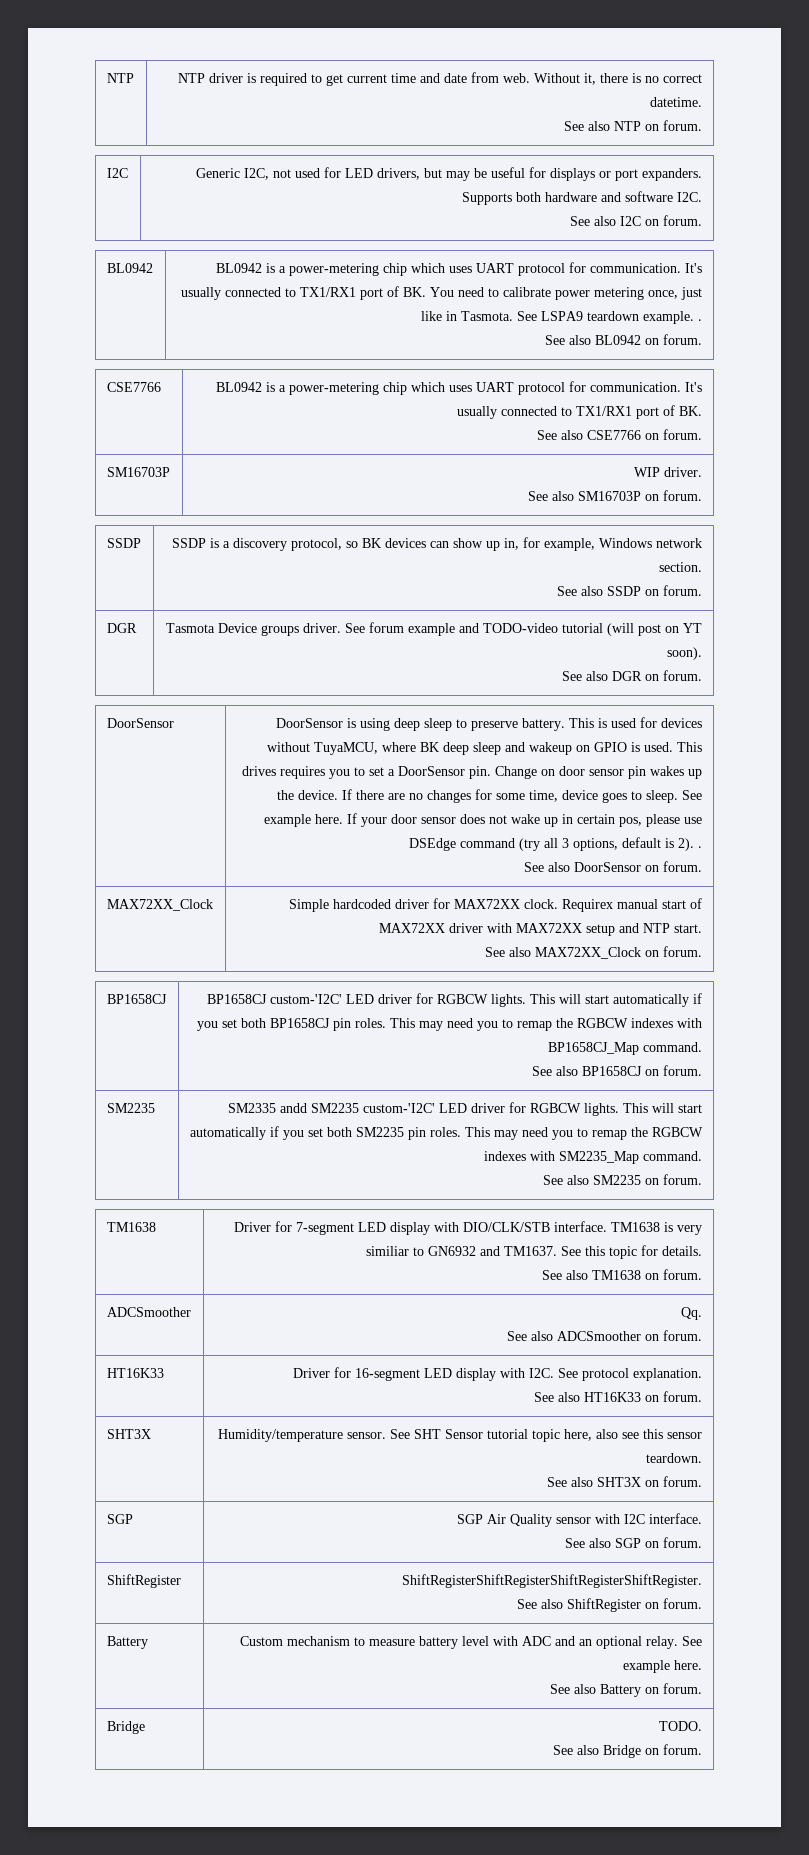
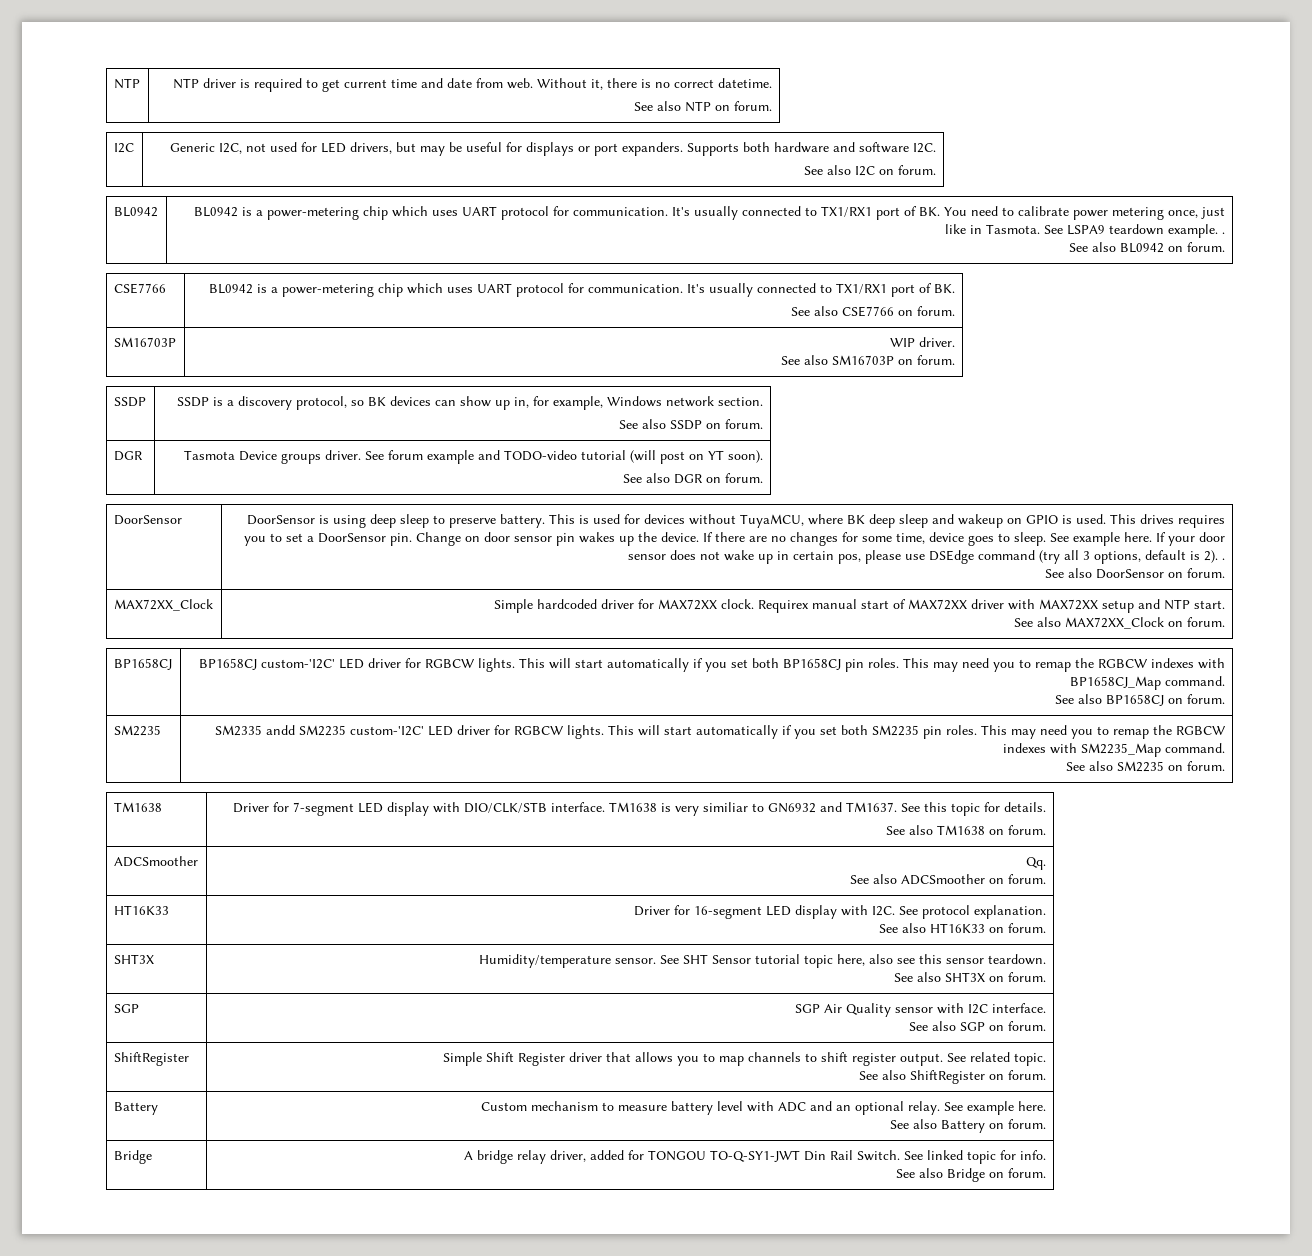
- ShiftRegister | ShiftRegisterShiftRegisterShiftRegisterShiftRegister.
+ ShiftRegister | Simple Shift Register driver that allows you to map channels to shift register output. See related topic.
- Bridge | TODO.
+ Bridge | A bridge relay driver, added for TONGOU TO-Q-SY1-JWT Din Rail Switch. See linked topic for info.

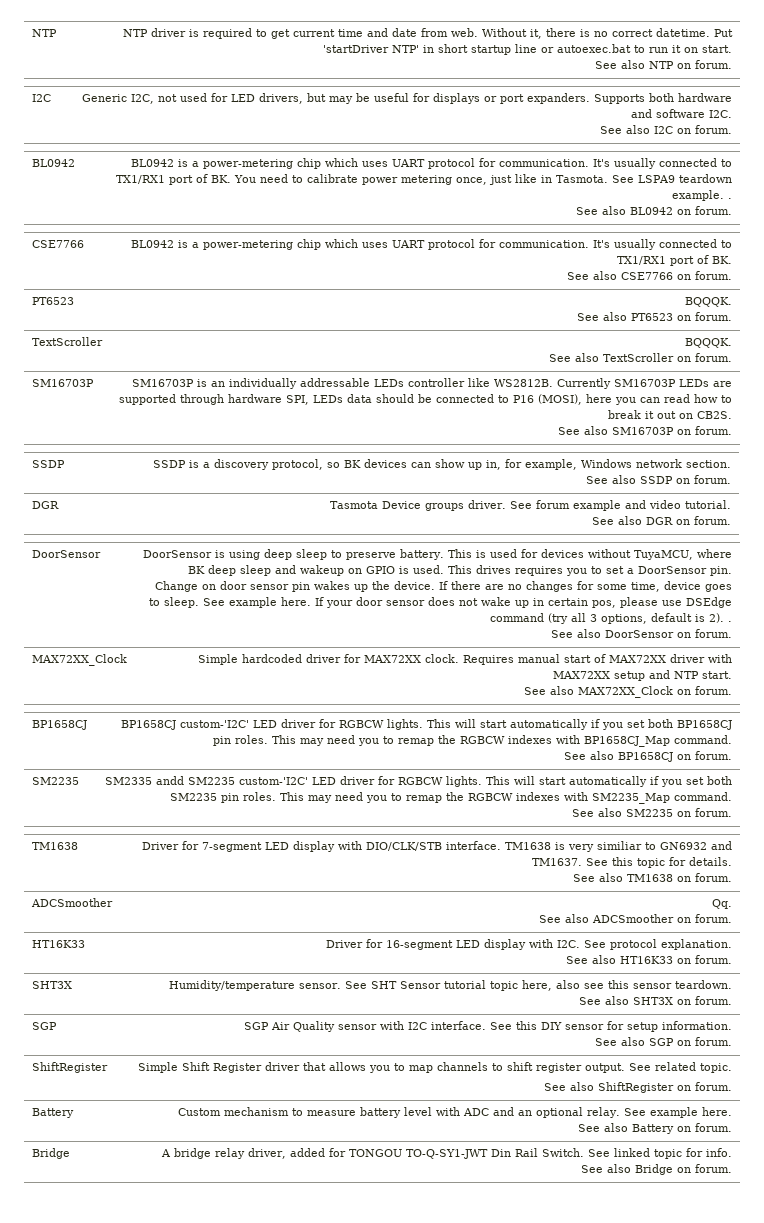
- NTP | NTP driver is required to get current time and date from web. Without it, there is no correct datetime.
+ NTP | NTP driver is required to get current time and date from web. Without it, there is no correct datetime. Put 'startDriver NTP' in short startup line or autoexec.bat to run it on start.
- SM16703P | WIP driver.
+ PT6523 | BQQQK.
+ See also PT6523 on forum.
+ TextScroller | BQQQK.
+ See also TextScroller on forum.
+ SM16703P | SM16703P is an individually addressable LEDs controller like WS2812B. Currently SM16703P LEDs are supported through hardware SPI, LEDs data should be connected to P16 (MOSI), here you can read how to break it out on CB2S.
- DGR | Tasmota Device groups driver. See forum example and TODO-video tutorial (will post on YT soon).
+ DGR | Tasmota Device groups driver. See forum example and video tutorial.
- MAX72XX_Clock | Simple hardcoded driver for MAX72XX clock. Requirex manual start of MAX72XX driver with MAX72XX setup and NTP start.
+ MAX72XX_Clock | Simple hardcoded driver for MAX72XX clock. Requires manual start of MAX72XX driver with MAX72XX setup and NTP start.
- SGP | SGP Air Quality sensor with I2C interface.
+ SGP | SGP Air Quality sensor with I2C interface. See this DIY sensor for setup information.

